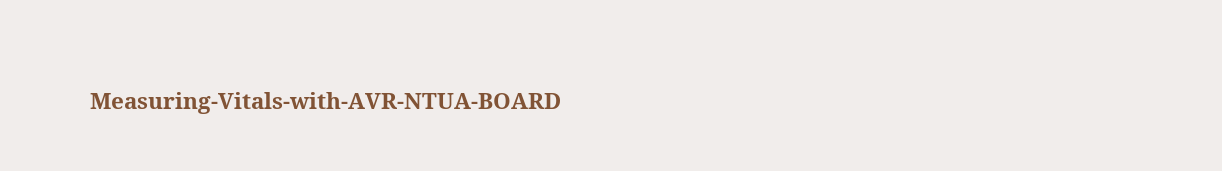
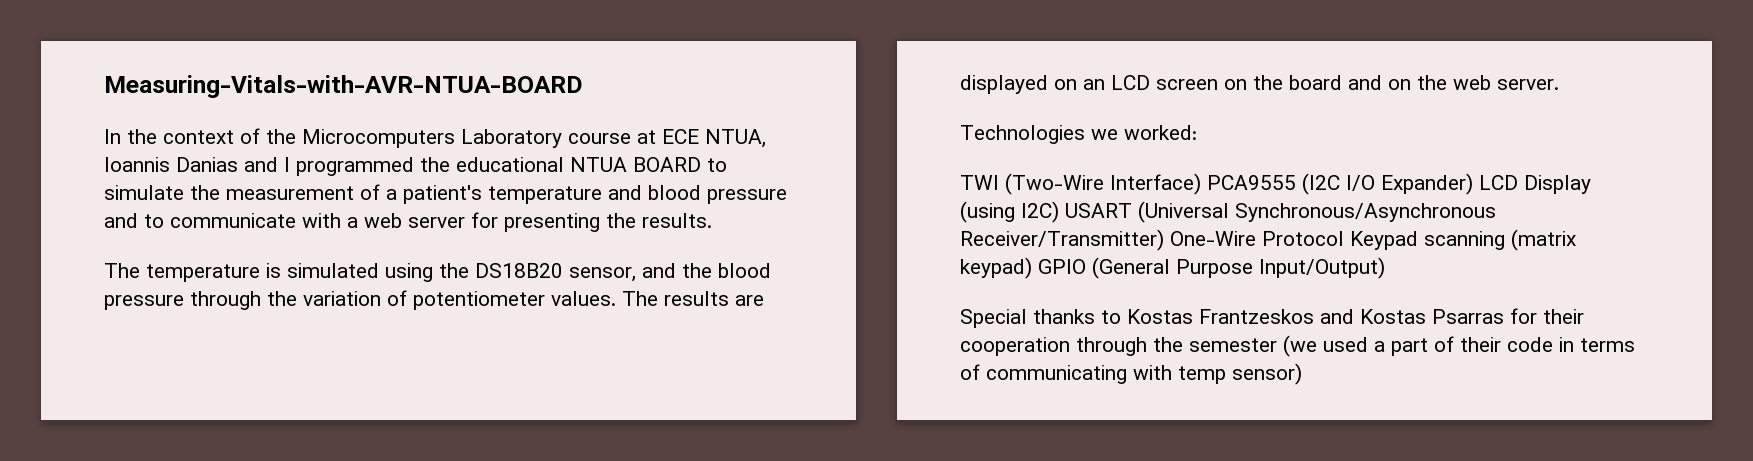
+ In the context of the Microcomputers Laboratory course at ECE NTUA, Ioannis Danias and I programmed the educational NTUA BOARD to simulate the measurement of a patient's temperature and blood pressure and to communicate with a web server for presenting the results.
+ The temperature is simulated using the DS18B20 sensor, and the blood pressure through the variation of potentiometer values. The results are displayed on an LCD screen on the board and on the web server.
+ Technologies we worked:
+ TWI (Two-Wire Interface) PCA9555 (I2C I/O Expander) LCD Display (using I2C) USART (Universal Synchronous/Asynchronous Receiver/Transmitter) One-Wire Protocol Keypad scanning (matrix keypad) GPIO (General Purpose Input/Output)
+ Special thanks to Kostas Frantzeskos and Kostas Psarras for their cooperation through the semester (we used a part of their code in terms of communicating with temp sensor)

